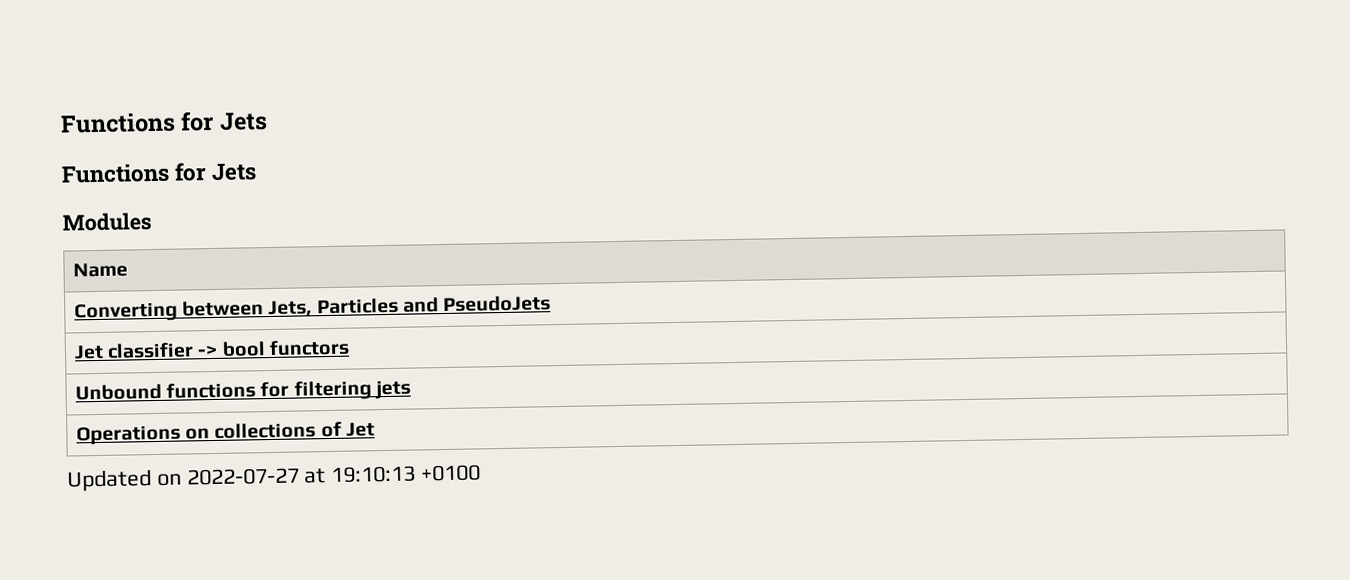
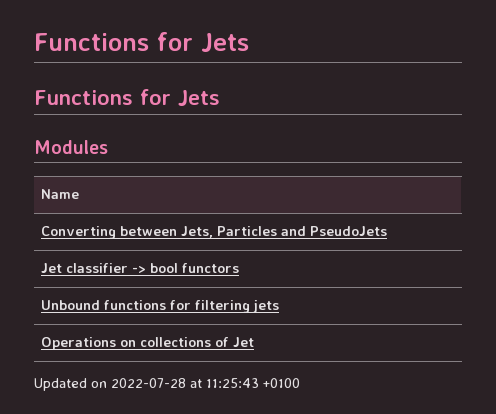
- Updated on 2022-07-27 at 19:10:13 +0100
+ Updated on 2022-07-28 at 11:25:43 +0100

